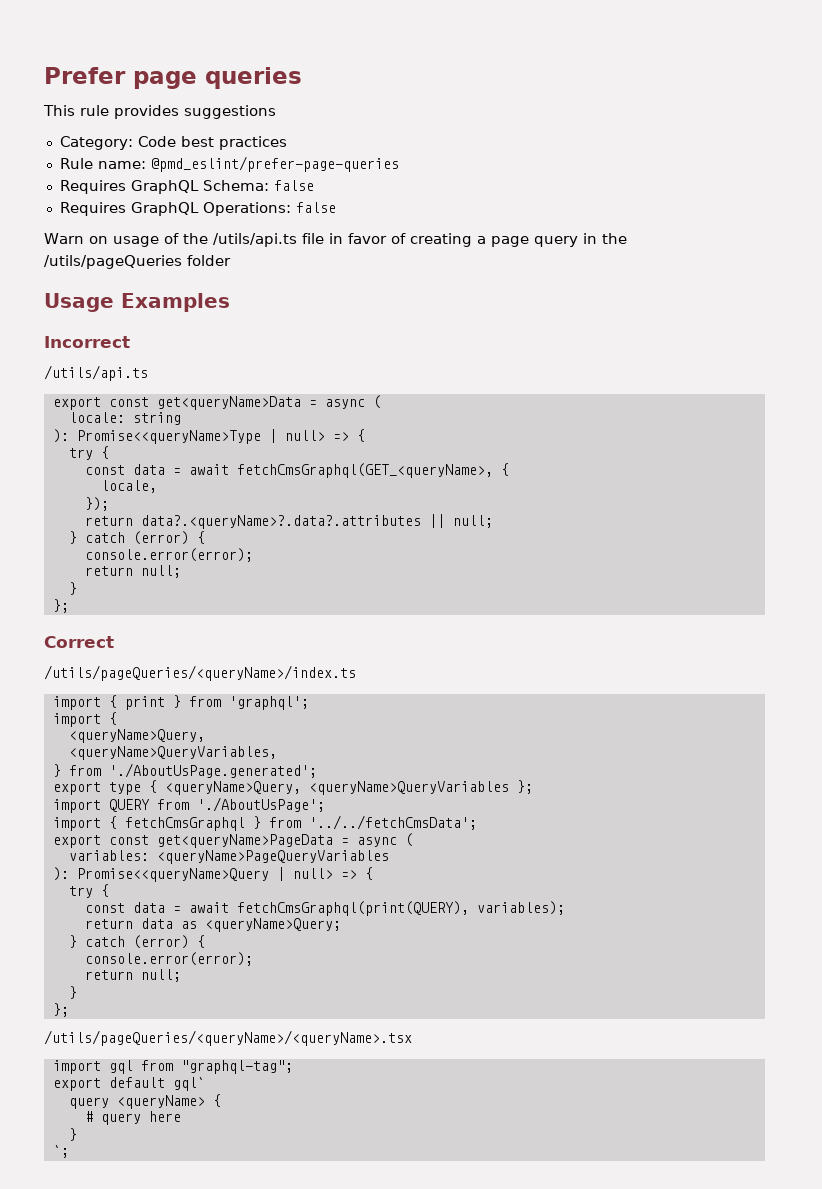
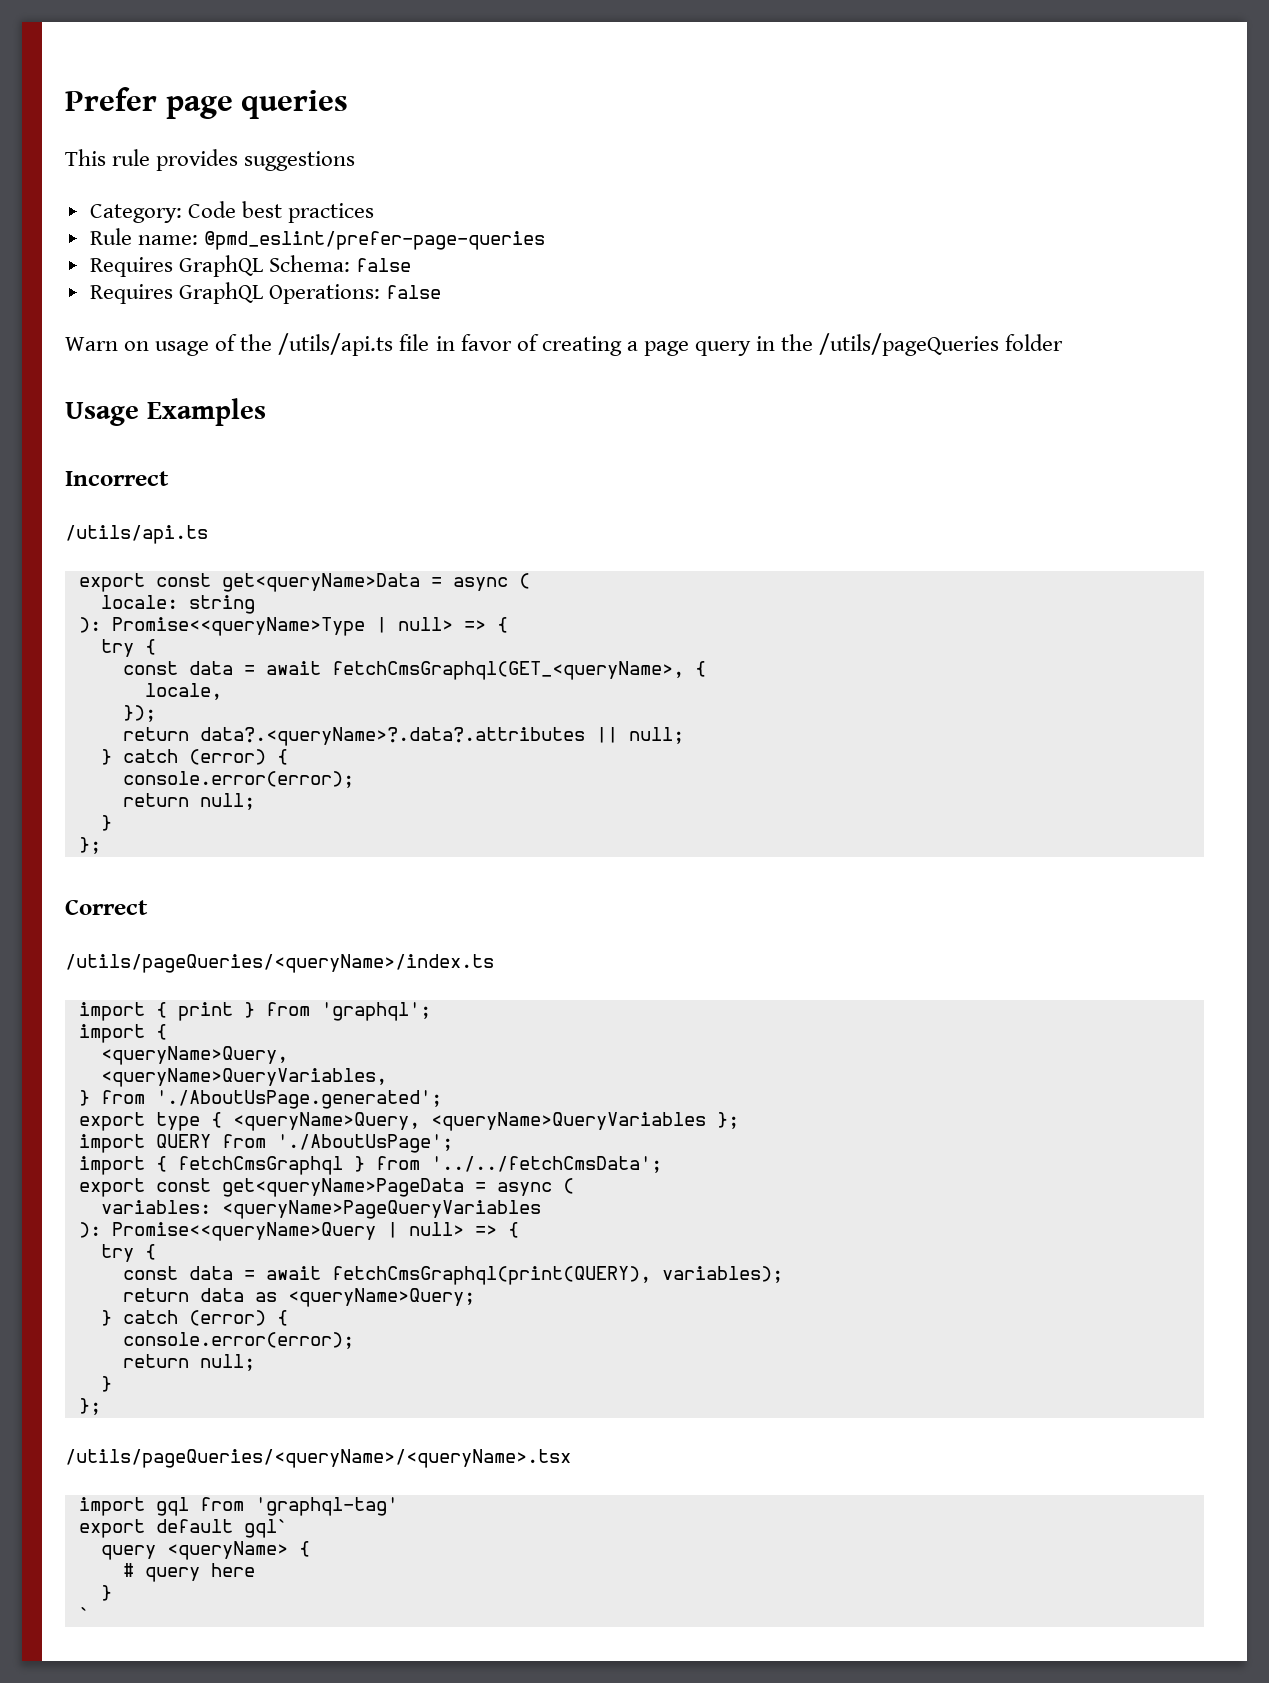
- import gql from "graphql-tag";
+ import gql from 'graphql-tag'
- `;
+ `

